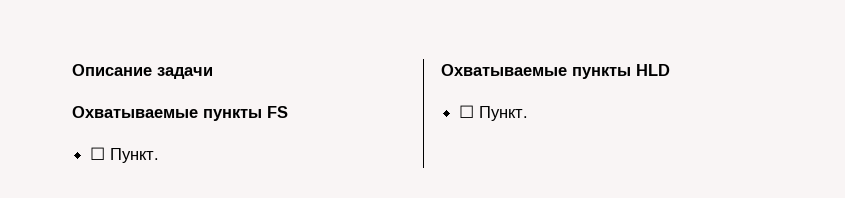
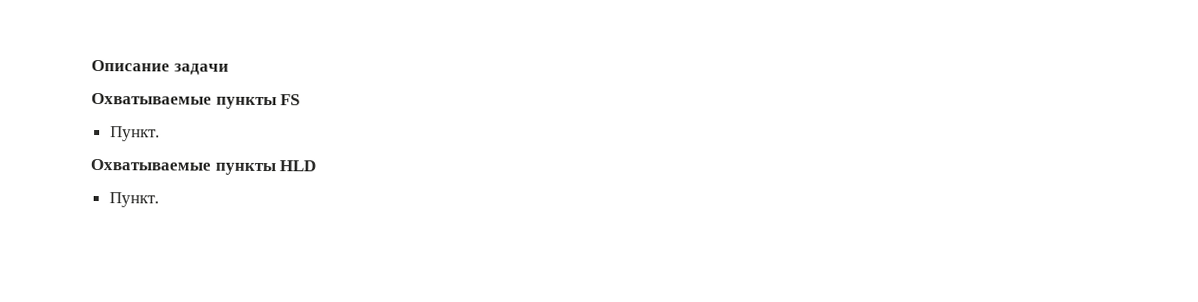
  Охватываемые пункты FS
- ☐ Пункт.
+ Пункт.
  Охватываемые пункты HLD
- ☐ Пункт.
+ Пункт.

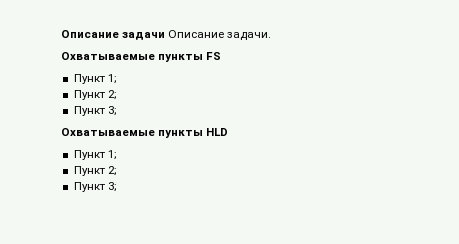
- Описание задачи
+ Описание задачи Описание задачи.
  Охватываемые пункты FS
- Пункт.
+ Пункт 1;
+ Пункт 2;
+ Пункт 3;
  Охватываемые пункты HLD
- Пункт.
+ Пункт 1;
+ Пункт 2;
+ Пункт 3;

